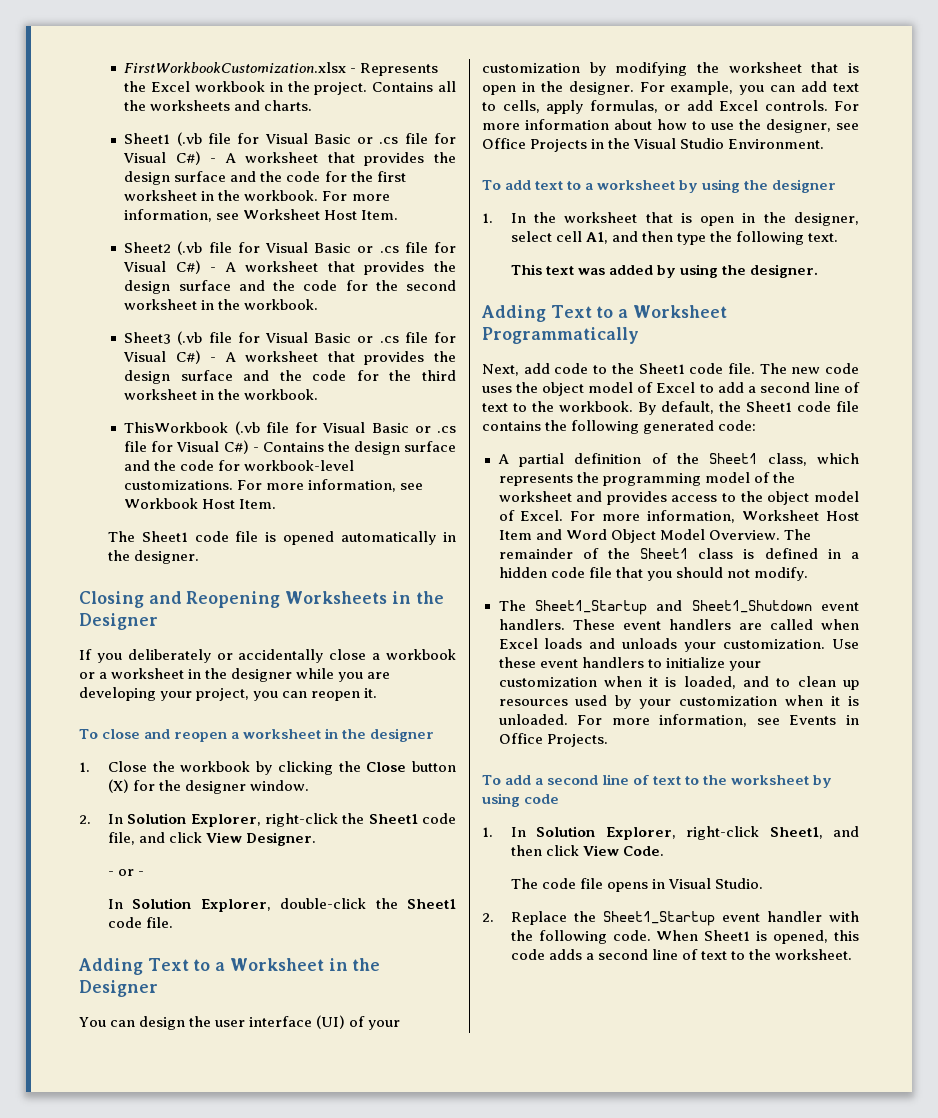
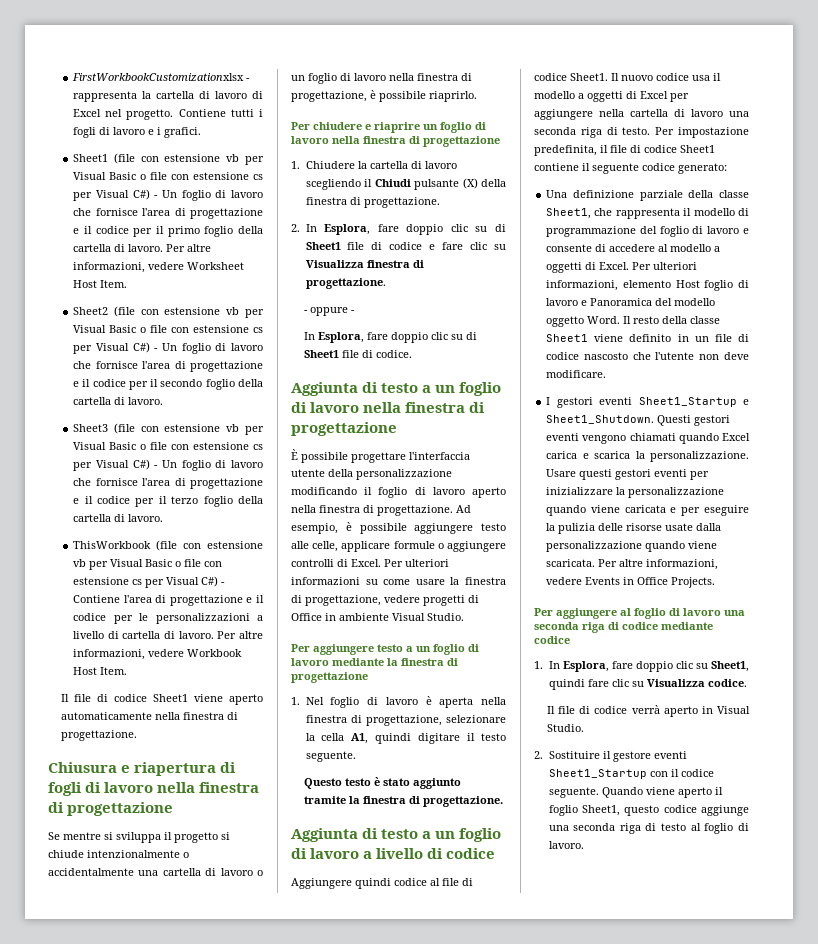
- FirstWorkbookCustomization.xlsx - Represents the Excel workbook in the project. Contains all the worksheets and charts.
- Sheet1 (.vb file for Visual Basic or .cs file for Visual C#) - A worksheet that provides the design surface and the code for the first worksheet in the workbook. For more information, see Worksheet Host Item.
- Sheet2 (.vb file for Visual Basic or .cs file for Visual C#) - A worksheet that provides the design surface and the code for the second worksheet in the workbook.
- Sheet3 (.vb file for Visual Basic or .cs file for Visual C#) - A worksheet that provides the design surface and the code for the third worksheet in the workbook.
- ThisWorkbook (.vb file for Visual Basic or .cs file for Visual C#) - Contains the design surface and the code for workbook-level customizations. For more information, see Workbook Host Item.
- The Sheet1 code file is opened automatically in the designer.
- Closing and Reopening Worksheets in the Designer
- If you deliberately or accidentally close a workbook or a worksheet in the designer while you are developing your project, you can reopen it.
- To close and reopen a worksheet in the designer
- 1. Close the workbook by clicking the Close button (X) for the designer window.
- 2. In Solution Explorer, right-click the Sheet1 code file, and click View Designer.
- - or -
+ FirstWorkbookCustomizationxlsx - rappresenta la cartella di lavoro di Excel nel progetto. Contiene tutti i fogli di lavoro e i grafici.
+ Sheet1 (file con estensione vb per Visual Basic o file con estensione cs per Visual C#) - Un foglio di lavoro che fornisce l'area di progettazione e il codice per il primo foglio della cartella di lavoro. Per altre informazioni, vedere Worksheet Host Item.
+ Sheet2 (file con estensione vb per Visual Basic o file con estensione cs per Visual C#) - Un foglio di lavoro che fornisce l'area di progettazione e il codice per il secondo foglio della cartella di lavoro.
+ Sheet3 (file con estensione vb per Visual Basic o file con estensione cs per Visual C#) - Un foglio di lavoro che fornisce l'area di progettazione e il codice per il terzo foglio della cartella di lavoro.
+ ThisWorkbook (file con estensione vb per Visual Basic o file con estensione cs per Visual C#) - Contiene l'area di progettazione e il codice per le personalizzazioni a livello di cartella di lavoro. Per altre informazioni, vedere Workbook Host Item.
+ Il file di codice Sheet1 viene aperto automaticamente nella finestra di progettazione.
+ Chiusura e riapertura di fogli di lavoro nella finestra di progettazione
+ Se mentre si sviluppa il progetto si chiude intenzionalmente o accidentalmente una cartella di lavoro o un foglio di lavoro nella finestra di progettazione, è possibile riaprirlo.
+ Per chiudere e riaprire un foglio di lavoro nella finestra di progettazione
+ 1. Chiudere la cartella di lavoro scegliendo il Chiudi pulsante (X) della finestra di progettazione.
+ 2. In Esplora, fare doppio clic su di Sheet1 file di codice e fare clic su Visualizza finestra di progettazione.
+ - oppure -
- In Solution Explorer, double-click the Sheet1 code file.
- Adding Text to a Worksheet in the Designer
- You can design the user interface (UI) of your customization by modifying the worksheet that is open in the designer. For example, you can add text to cells, apply formulas, or add Excel controls. For more information about how to use the designer, see Office Projects in the Visual Studio Environment.
- To add text to a worksheet by using the designer
- 1. In the worksheet that is open in the designer, select cell A1, and then type the following text.
- This text was added by using the designer.
- Adding Text to a Worksheet Programmatically
- Next, add code to the Sheet1 code file. The new code uses the object model of Excel to add a second line of text to the workbook. By default, the Sheet1 code file contains the following generated code:
- A partial definition of the Sheet1 class, which represents the programming model of the worksheet and provides access to the object model of Excel. For more information, Worksheet Host Item and Word Object Model Overview. The remainder of the Sheet1 class is defined in a hidden code file that you should not modify.
- The Sheet1_Startup and Sheet1_Shutdown event handlers. These event handlers are called when Excel loads and unloads your customization. Use these event handlers to initialize your customization when it is loaded, and to clean up resources used by your customization when it is unloaded. For more information, see Events in Office Projects.
- To add a second line of text to the worksheet by using code
- 1. In Solution Explorer, right-click Sheet1, and then click View Code.
- The code file opens in Visual Studio.
- 2. Replace the Sheet1_Startup event handler with the following code. When Sheet1 is opened, this code adds a second line of text to the worksheet.
+ In Esplora, fare doppio clic su di Sheet1 file di codice.
+ Aggiunta di testo a un foglio di lavoro nella finestra di progettazione
+ È possibile progettare l'interfaccia utente della personalizzazione modificando il foglio di lavoro aperto nella finestra di progettazione. Ad esempio, è possibile aggiungere testo alle celle, applicare formule o aggiungere controlli di Excel. Per ulteriori informazioni su come usare la finestra di progettazione, vedere progetti di Office in ambiente Visual Studio.
+ Per aggiungere testo a un foglio di lavoro mediante la finestra di progettazione
+ 1. Nel foglio di lavoro è aperta nella finestra di progettazione, selezionare la cella A1, quindi digitare il testo seguente.
+ Questo testo è stato aggiunto tramite la finestra di progettazione.
+ Aggiunta di testo a un foglio di lavoro a livello di codice
+ Aggiungere quindi codice al file di codice Sheet1. Il nuovo codice usa il modello a oggetti di Excel per aggiungere nella cartella di lavoro una seconda riga di testo. Per impostazione predefinita, il file di codice Sheet1 contiene il seguente codice generato:
+ Una definizione parziale della classe Sheet1, che rappresenta il modello di programmazione del foglio di lavoro e consente di accedere al modello a oggetti di Excel. Per ulteriori informazioni, elemento Host foglio di lavoro e Panoramica del modello oggetto Word. Il resto della classe Sheet1 viene definito in un file di codice nascosto che l'utente non deve modificare.
+ I gestori eventi Sheet1_Startup e Sheet1_Shutdown. Questi gestori eventi vengono chiamati quando Excel carica e scarica la personalizzazione. Usare questi gestori eventi per inizializzare la personalizzazione quando viene caricata e per eseguire la pulizia delle risorse usate dalla personalizzazione quando viene scaricata. Per altre informazioni, vedere Events in Office Projects.
+ Per aggiungere al foglio di lavoro una seconda riga di codice mediante codice
+ 1. In Esplora, fare doppio clic su Sheet1, quindi fare clic su Visualizza codice.
+ Il file di codice verrà aperto in Visual Studio.
+ 2. Sostituire il gestore eventi Sheet1_Startup con il codice seguente. Quando viene aperto il foglio Sheet1, questo codice aggiunge una seconda riga di testo al foglio di lavoro.

